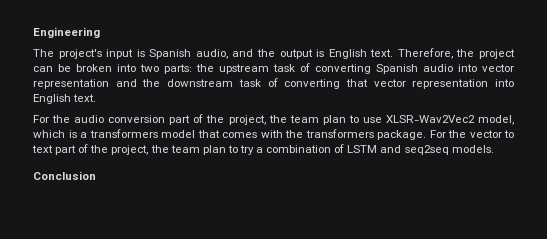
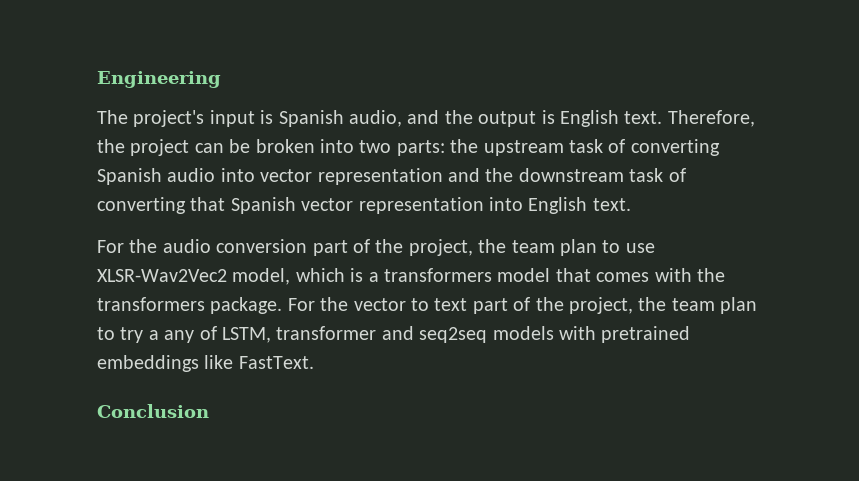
- Therefore, the project can be broken into two parts: the upstream task of converting Spanish audio into vector representation and the downstream task of converting that vector representation into English text.
+ Therefore, the project can be broken into two parts: the upstream task of converting Spanish audio into vector representation and the downstream task of converting that Spanish vector representation into English text.
- For the vector to text part of the project, the team plan to try a combination of LSTM and seq2seq models.
+ For the vector to text part of the project, the team plan to try a any of LSTM, transformer and seq2seq models with pretrained embeddings like FastText.

